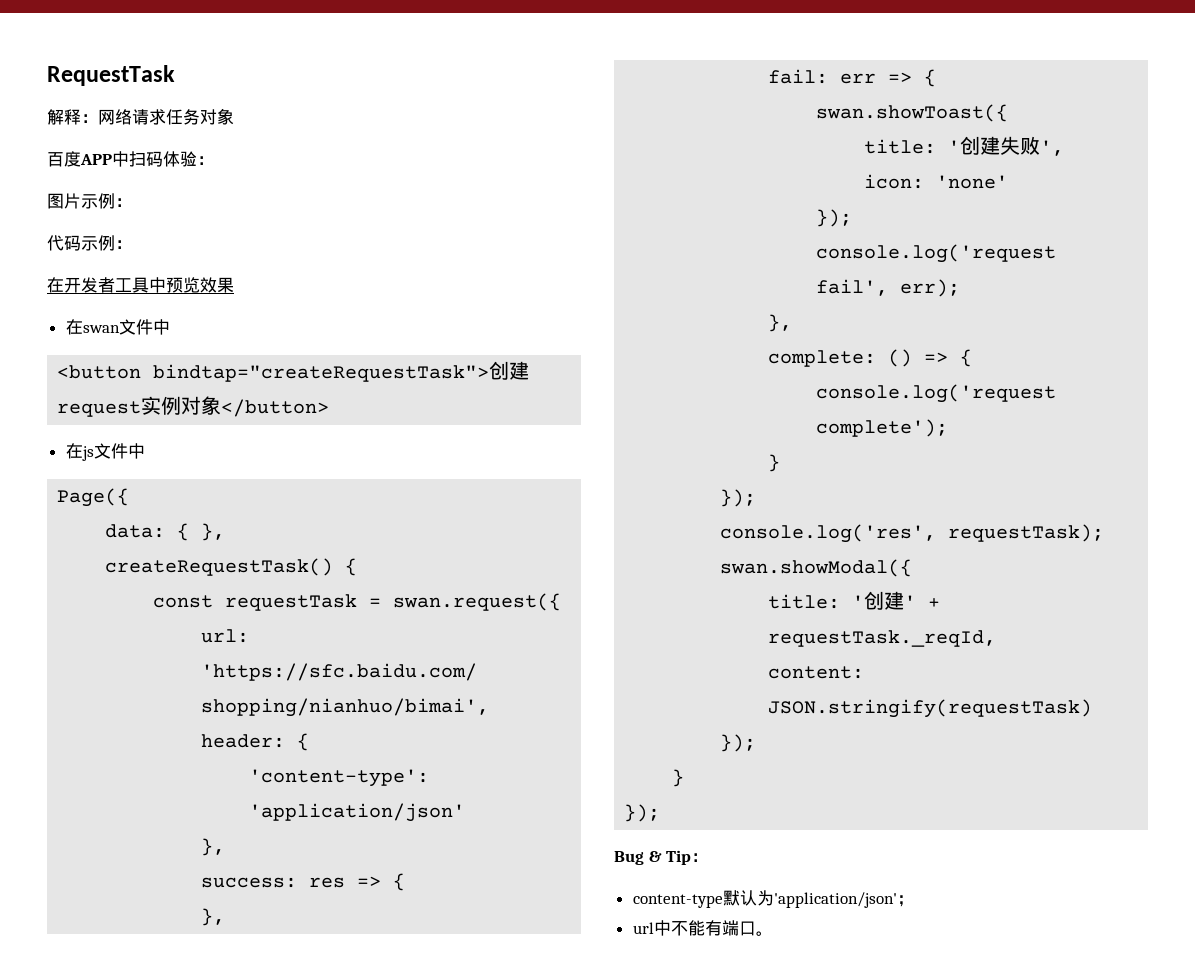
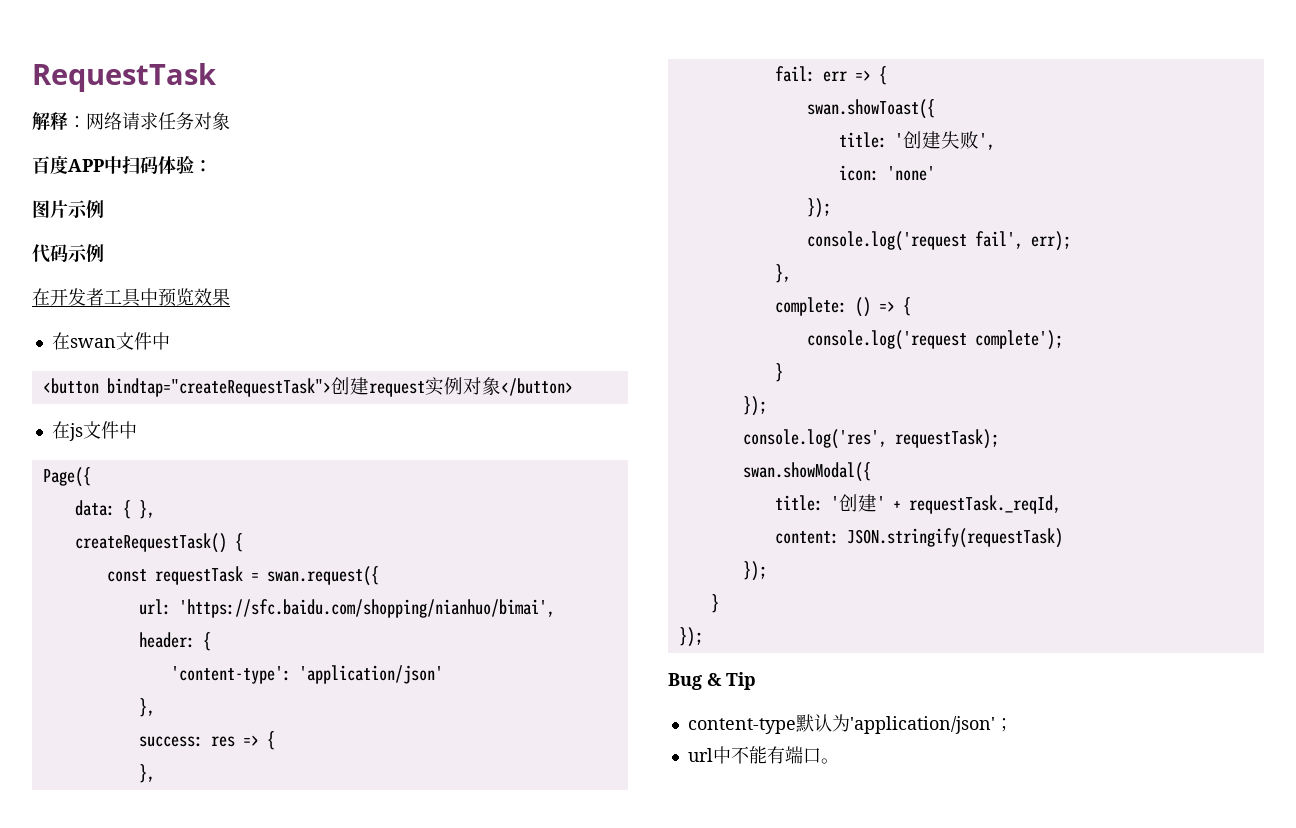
- 图片示例：
+ 图片示例
- 代码示例：
+ 代码示例
- Bug & Tip：
+ Bug & Tip

